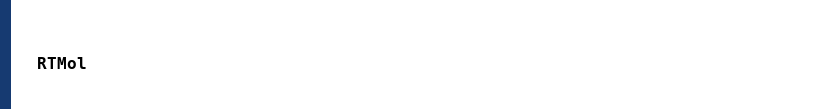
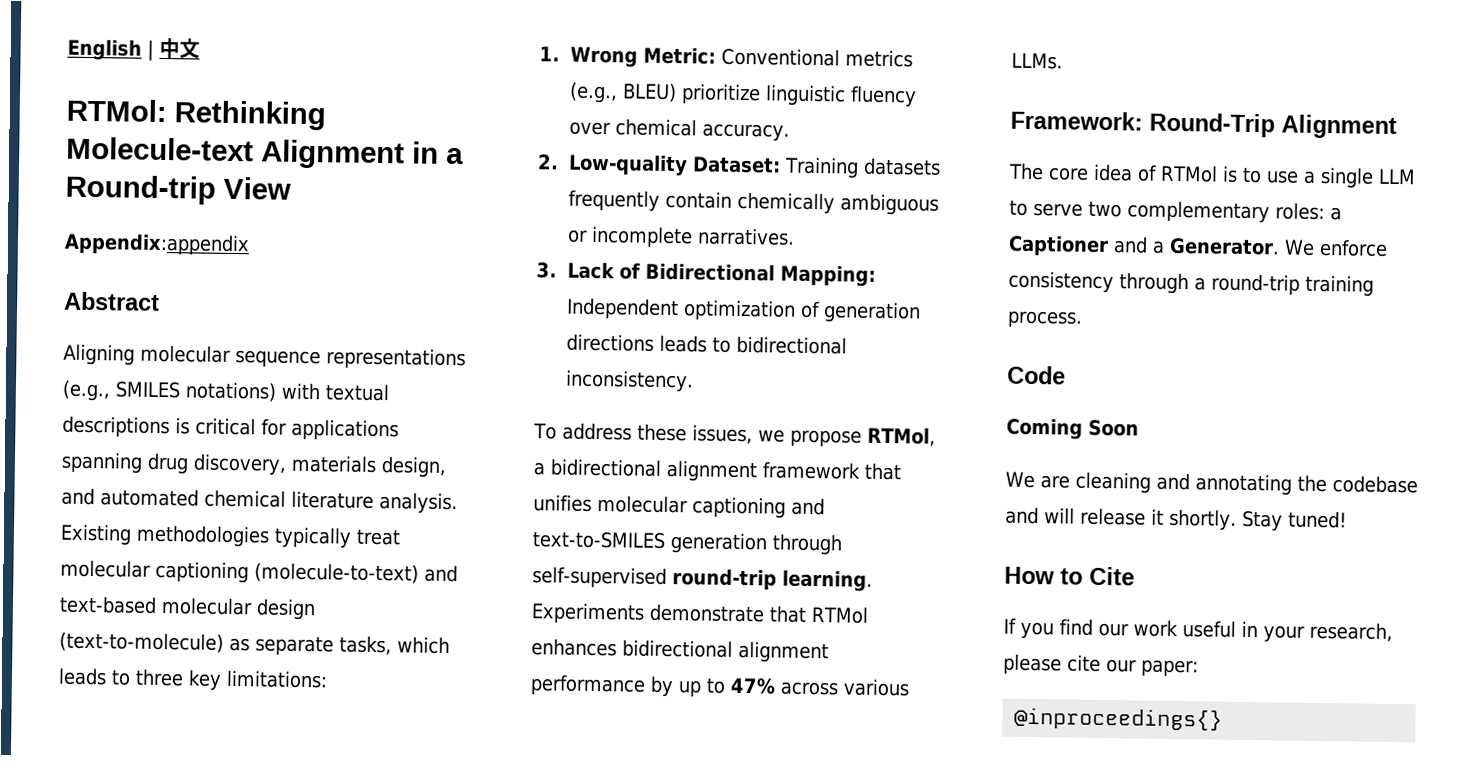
- RTMol
+ English | 中文
+ RTMol: Rethinking Molecule-text Alignment in a Round-trip View
+ Appendix:appendix
+ Abstract
+ Aligning molecular sequence representations (e.g., SMILES notations) with textual descriptions is critical for applications spanning drug discovery, materials design, and automated chemical literature analysis. Existing methodologies typically treat molecular captioning (molecule-to-text) and text-based molecular design (text-to-molecule) as separate tasks, which leads to three key limitations:
+ 1. Wrong Metric: Conventional metrics (e.g., BLEU) prioritize linguistic fluency over chemical accuracy.
+ 2. Low-quality Dataset: Training datasets frequently contain chemically ambiguous or incomplete narratives.
+ 3. Lack of Bidirectional Mapping: Independent optimization of generation directions leads to bidirectional inconsistency.
+ To address these issues, we propose RTMol, a bidirectional alignment framework that unifies molecular captioning and text-to-SMILES generation through self-supervised round-trip learning. Experiments demonstrate that RTMol enhances bidirectional alignment performance by up to 47% across various LLMs.
+ Framework: Round-Trip Alignment
+ The core idea of RTMol is to use a single LLM to serve two complementary roles: a Captioner and a Generator. We enforce consistency through a round-trip training process.
+ Code
+ Coming Soon
+ We are cleaning and annotating the codebase and will release it shortly. Stay tuned!
+ How to Cite
+ If you find our work useful in your research, please cite our paper:
+ @inproceedings{}

